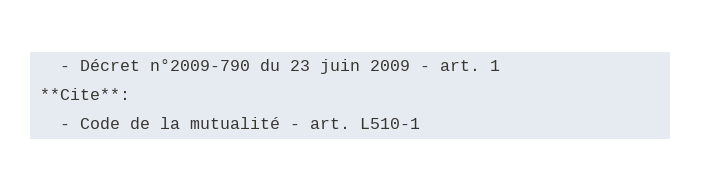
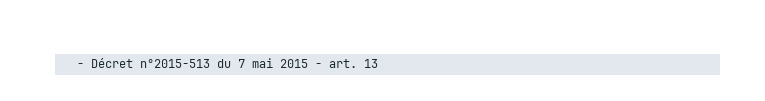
- - Décret n°2009-790 du 23 juin 2009 - art. 1
- **Cite**:
- - Code de la mutualité - art. L510-1
+ - Décret n°2015-513 du 7 mai 2015 - art. 13

